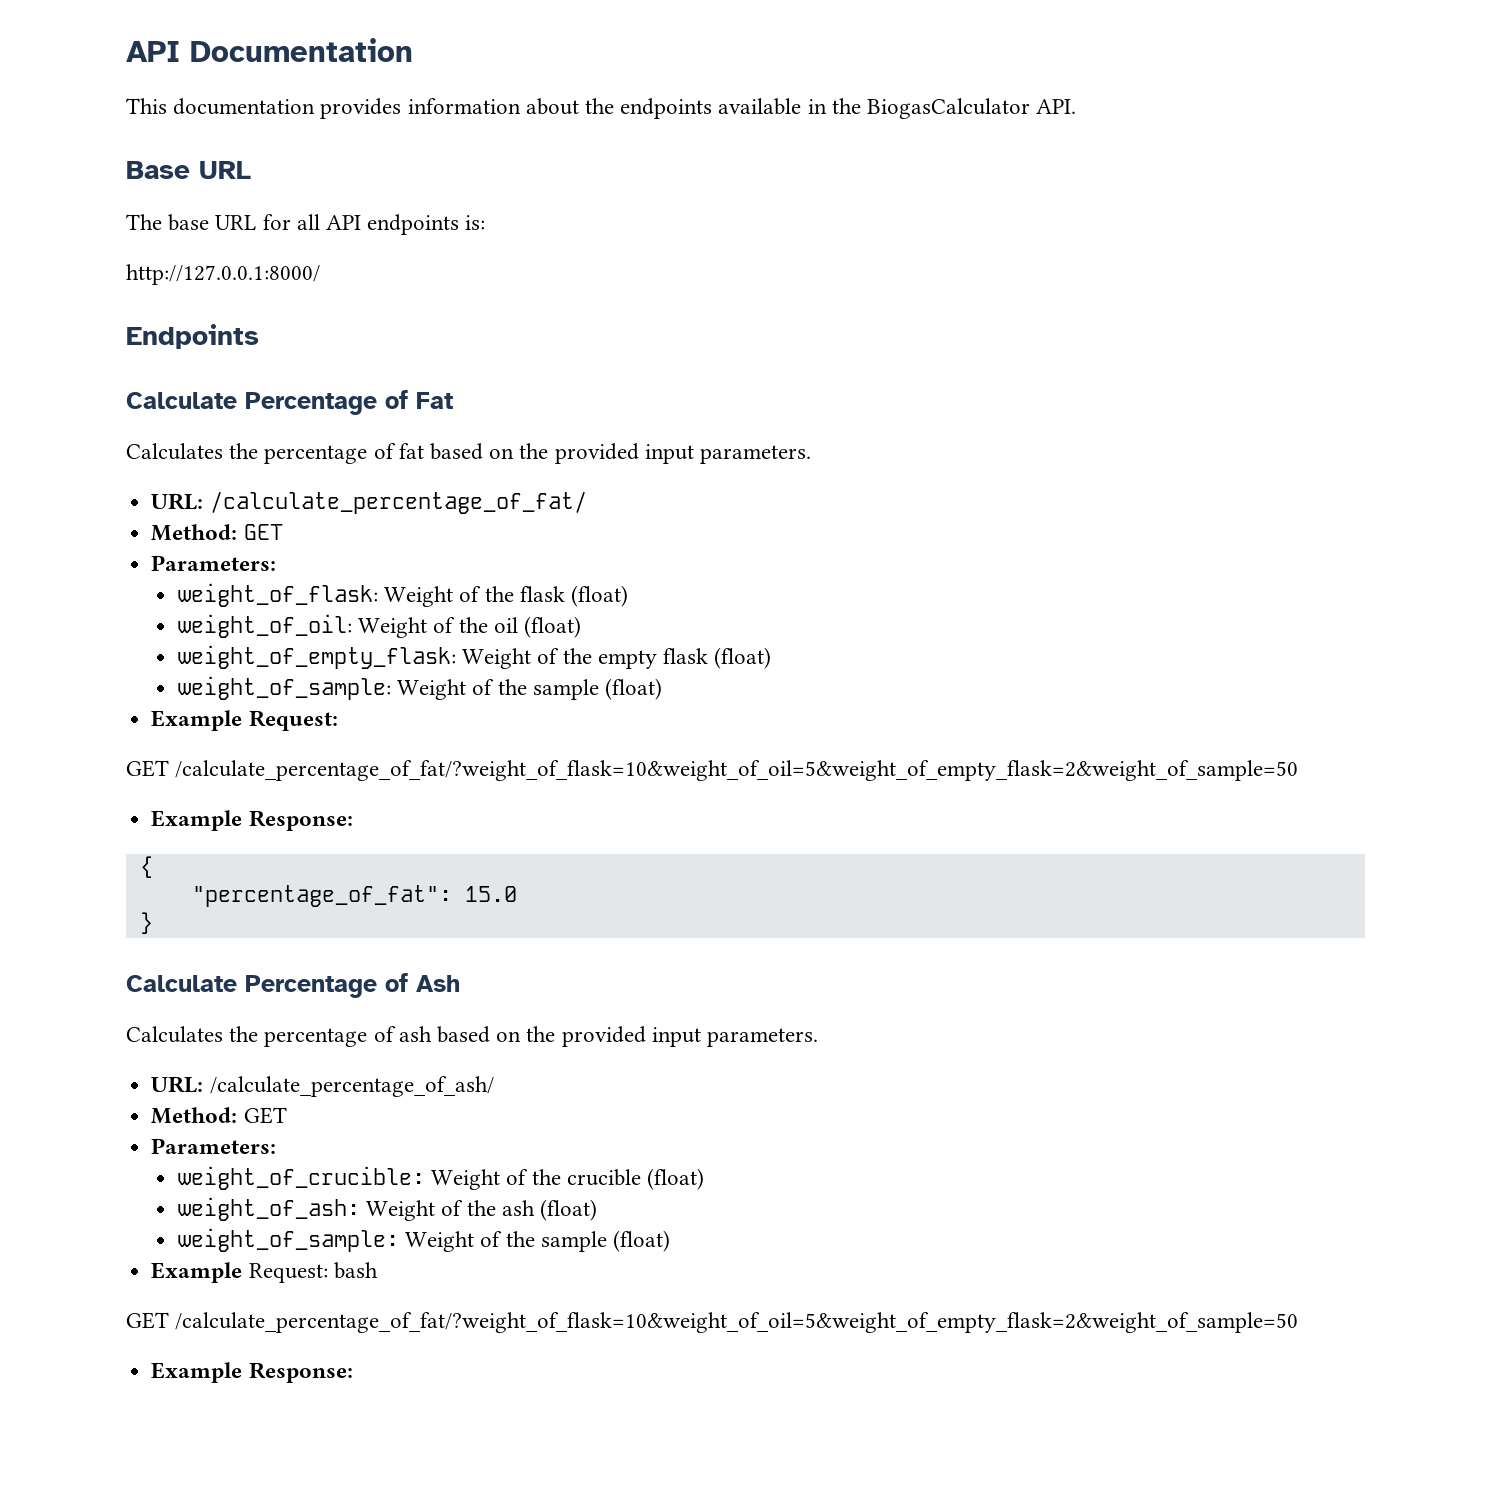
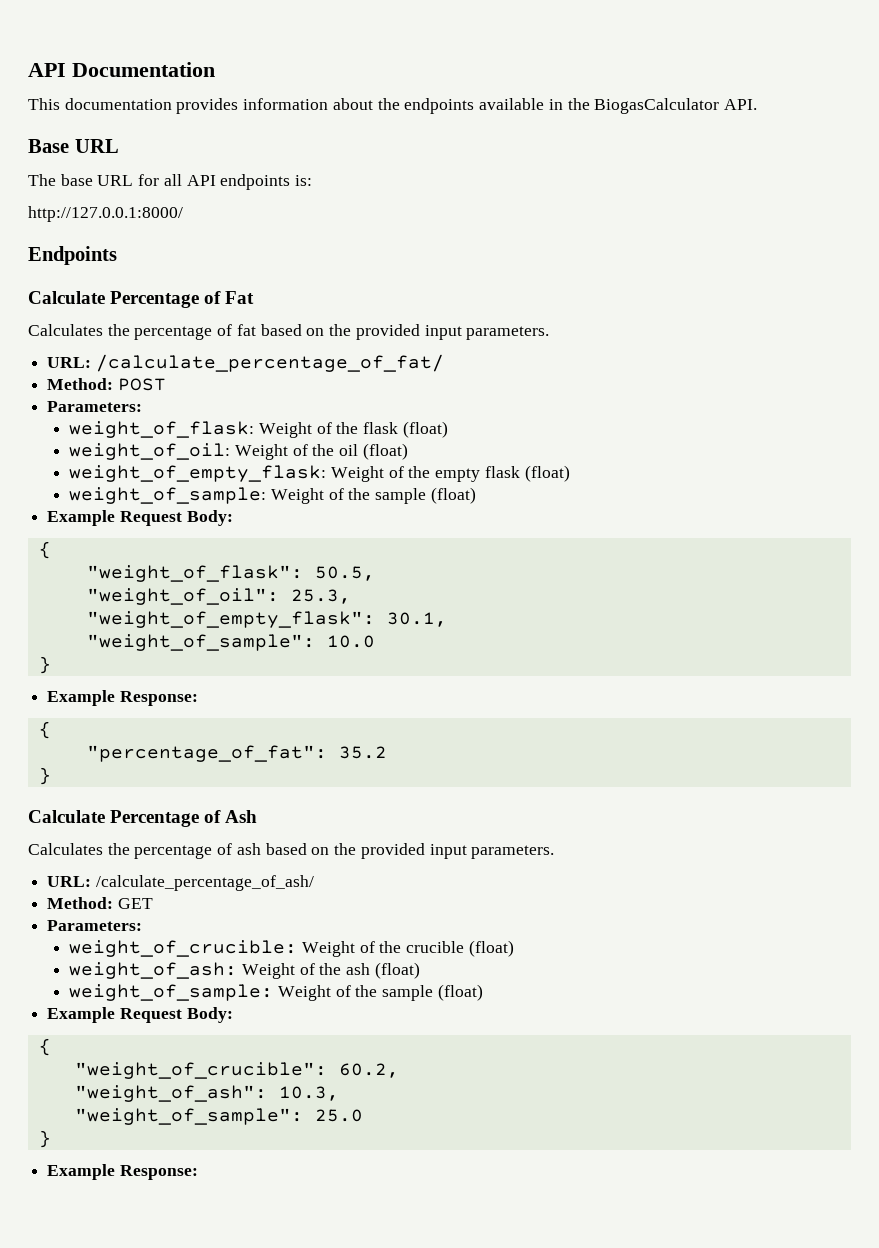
  URL: /calculate_percentage_of_fat/
- Method: GET
+ Method: POST
  weight_of_empty_flask: Weight of the empty flask (float)
  weight_of_sample: Weight of the sample (float)
- Example Request:
- GET /calculate_percentage_of_fat/?weight_of_flask=10&weight_of_oil=5&weight_of_empty_flask=2&weight_of_sample=50
+ Example Request Body:
+ {
+ "weight_of_flask": 50.5,
+ "weight_of_oil": 25.3,
+ "weight_of_empty_flask": 30.1,
+ "weight_of_sample": 10.0
+ }
- "percentage_of_fat": 15.0
+ "percentage_of_fat": 35.2
  weight_of_ash: Weight of the ash (float)
  weight_of_sample: Weight of the sample (float)
- Example Request: bash
- GET /calculate_percentage_of_fat/?weight_of_flask=10&weight_of_oil=5&weight_of_empty_flask=2&weight_of_sample=50
+ Example Request Body:
+ {
+ "weight_of_crucible": 60.2,
+ "weight_of_ash": 10.3,
+ "weight_of_sample": 25.0
+ }

